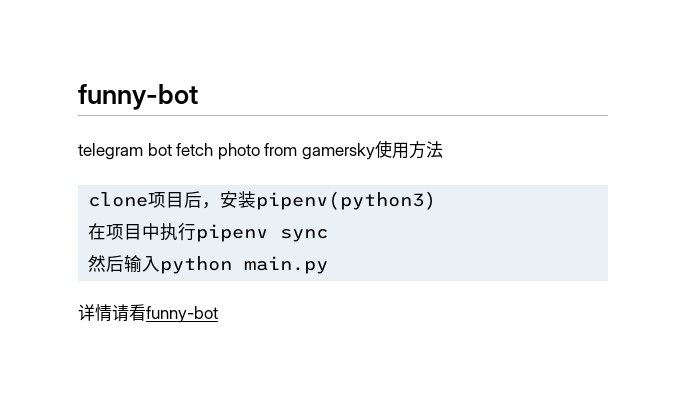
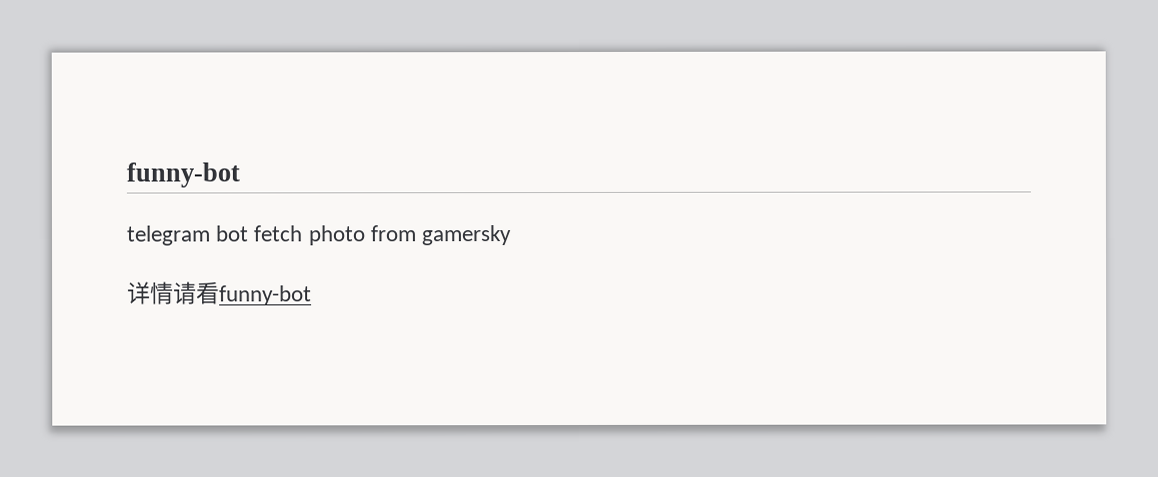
- telegram bot fetch photo from gamersky使用方法
- clone项目后，安装pipenv(python3)
- 在项目中执行pipenv sync
- 然后输入python main.py
+ telegram bot fetch photo from gamersky

